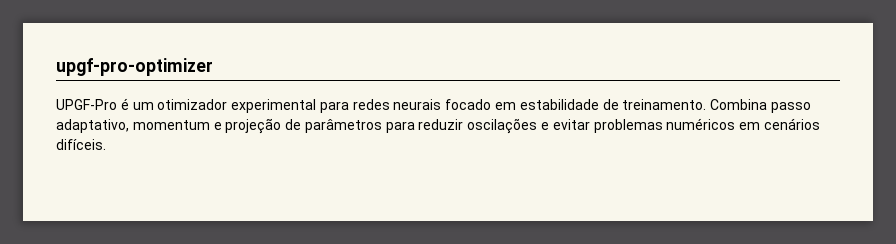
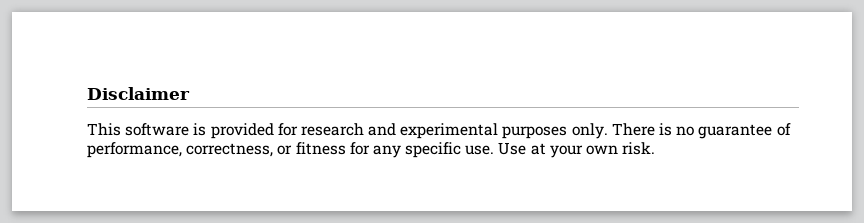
- upgf-pro-optimizer
- UPGF-Pro é um otimizador experimental para redes neurais focado em estabilidade de treinamento. Combina passo adaptativo, momentum e projeção de parâmetros para reduzir oscilações e evitar problemas numéricos em cenários difíceis.
+ Disclaimer
+ This software is provided for research and experimental purposes only. There is no guarantee of performance, correctness, or fitness for any specific use. Use at your own risk.

